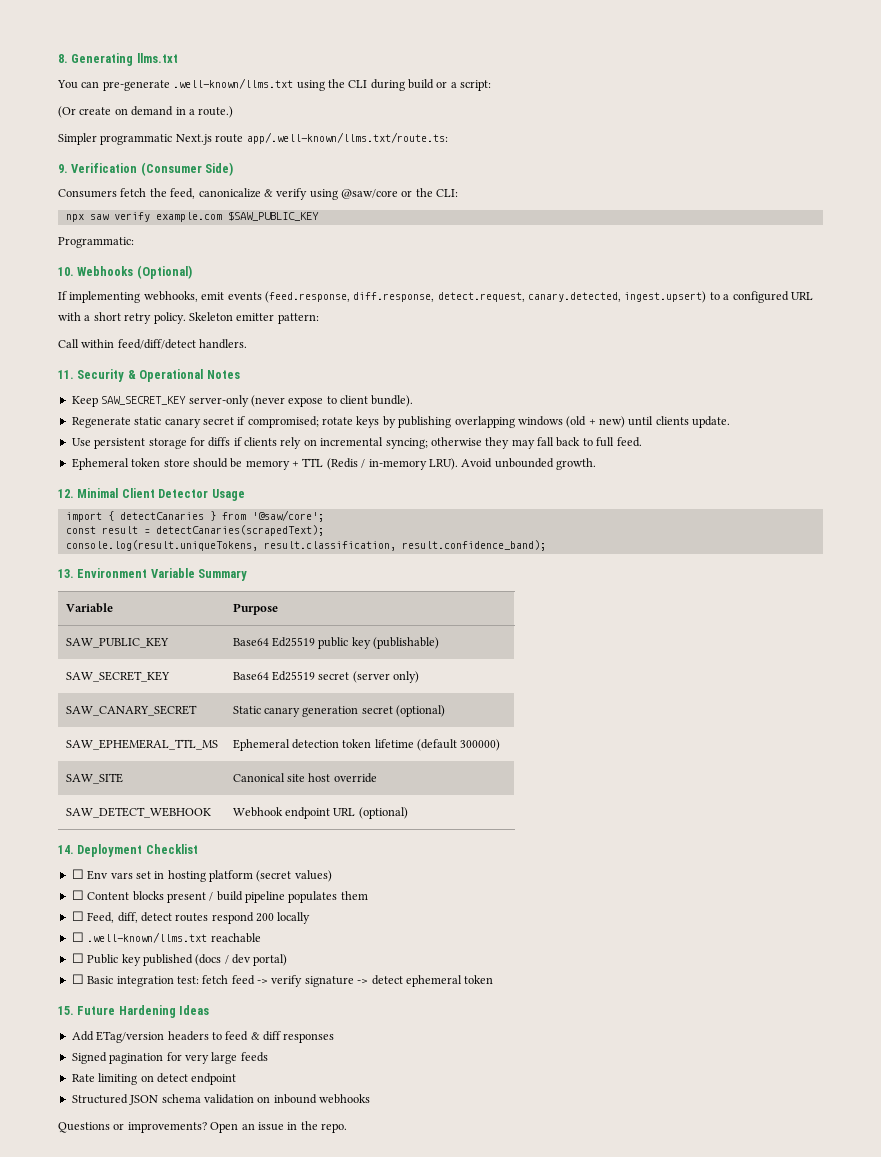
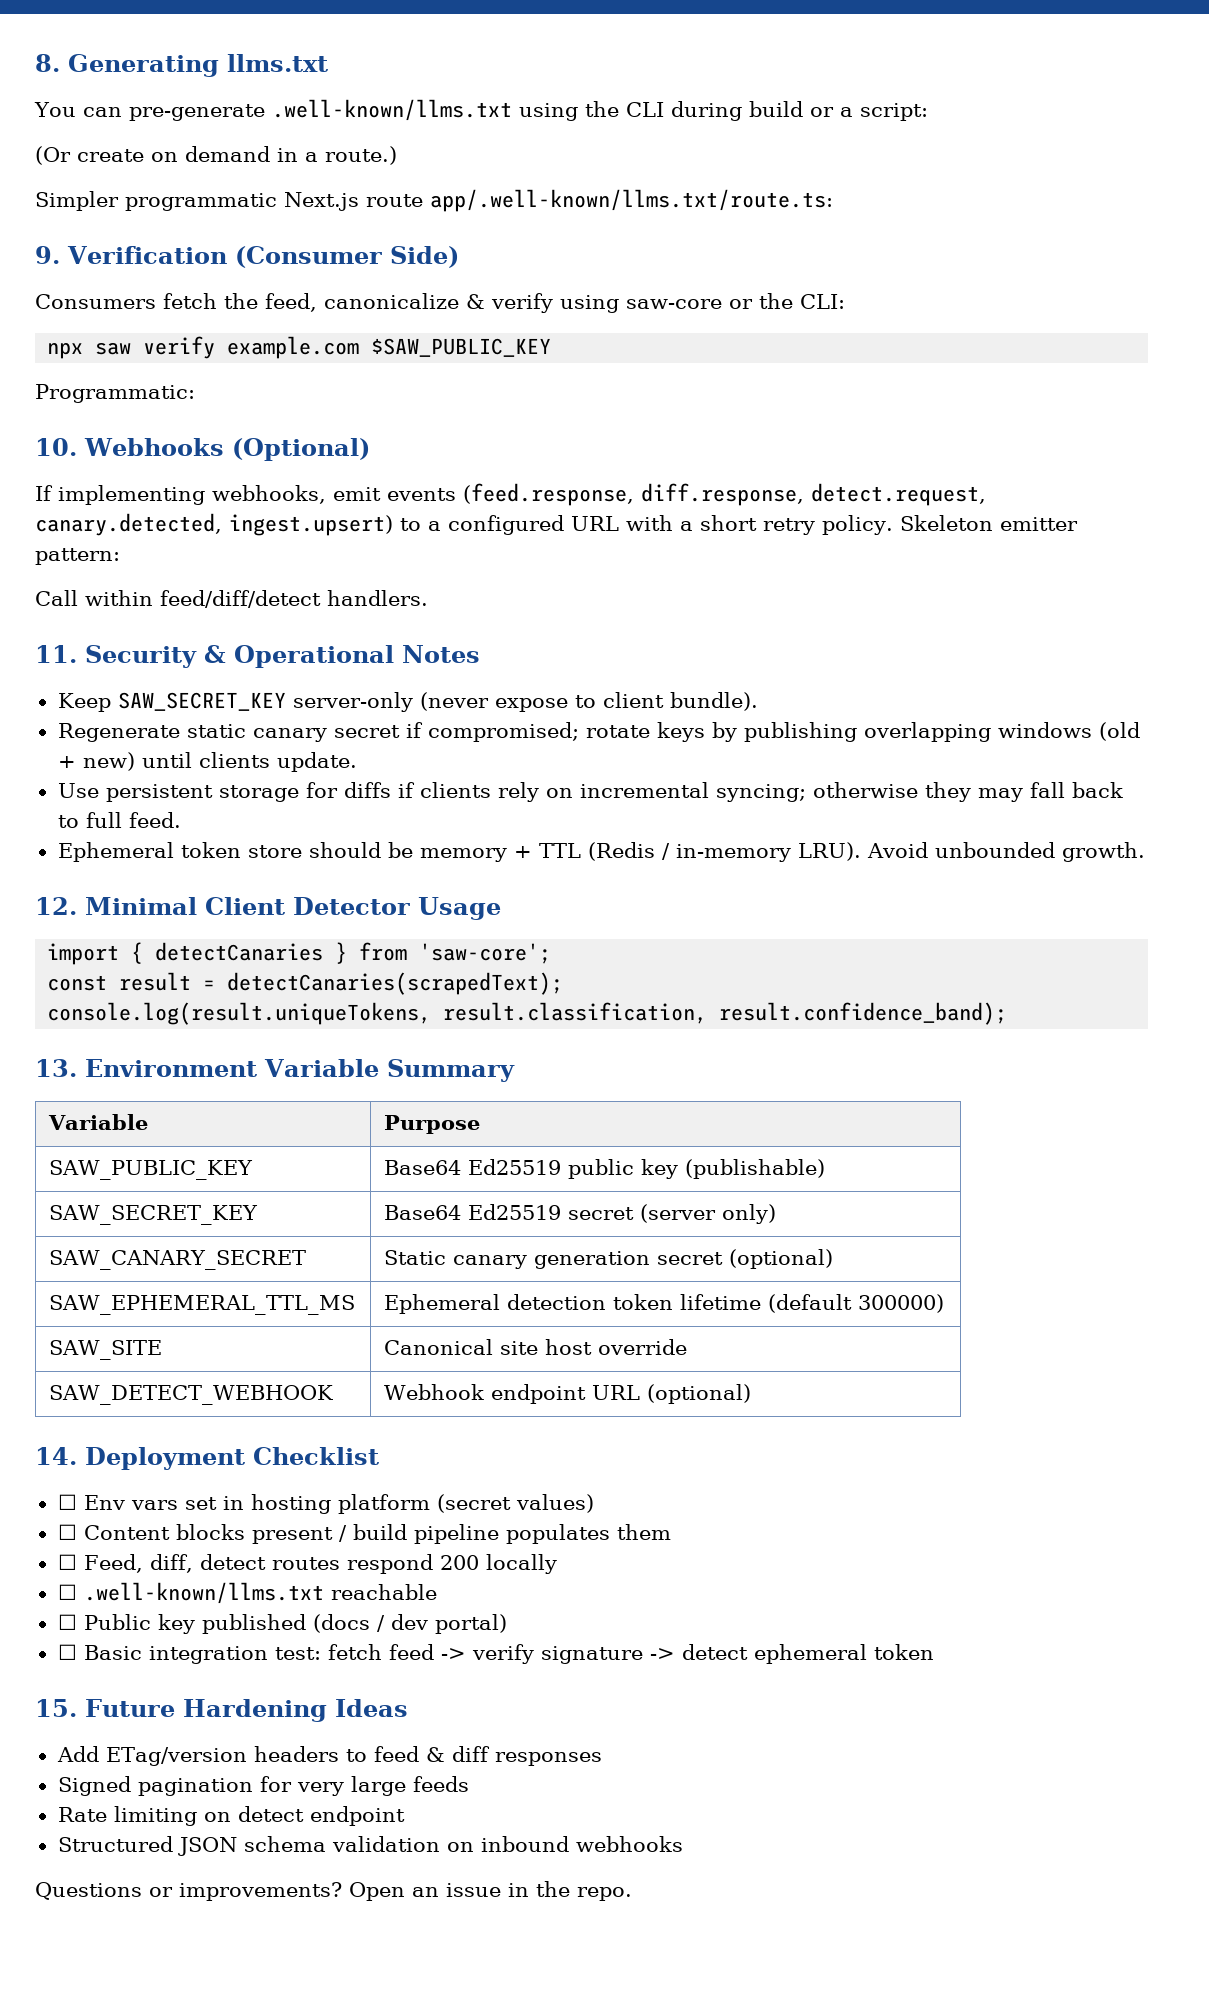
- Consumers fetch the feed, canonicalize & verify using @saw/core or the CLI:
+ Consumers fetch the feed, canonicalize & verify using saw-core or the CLI:
- import { detectCanaries } from '@saw/core';
+ import { detectCanaries } from 'saw-core';

